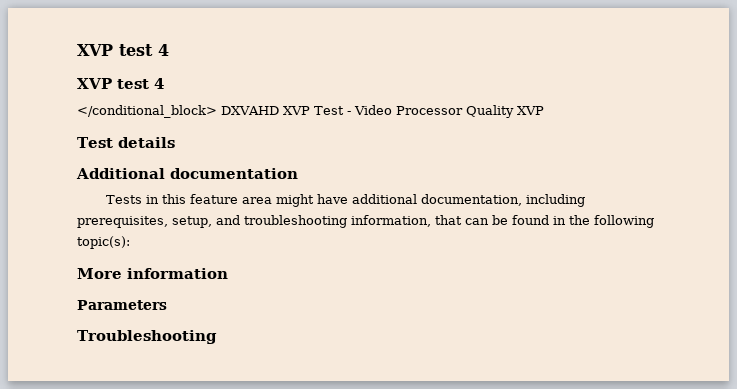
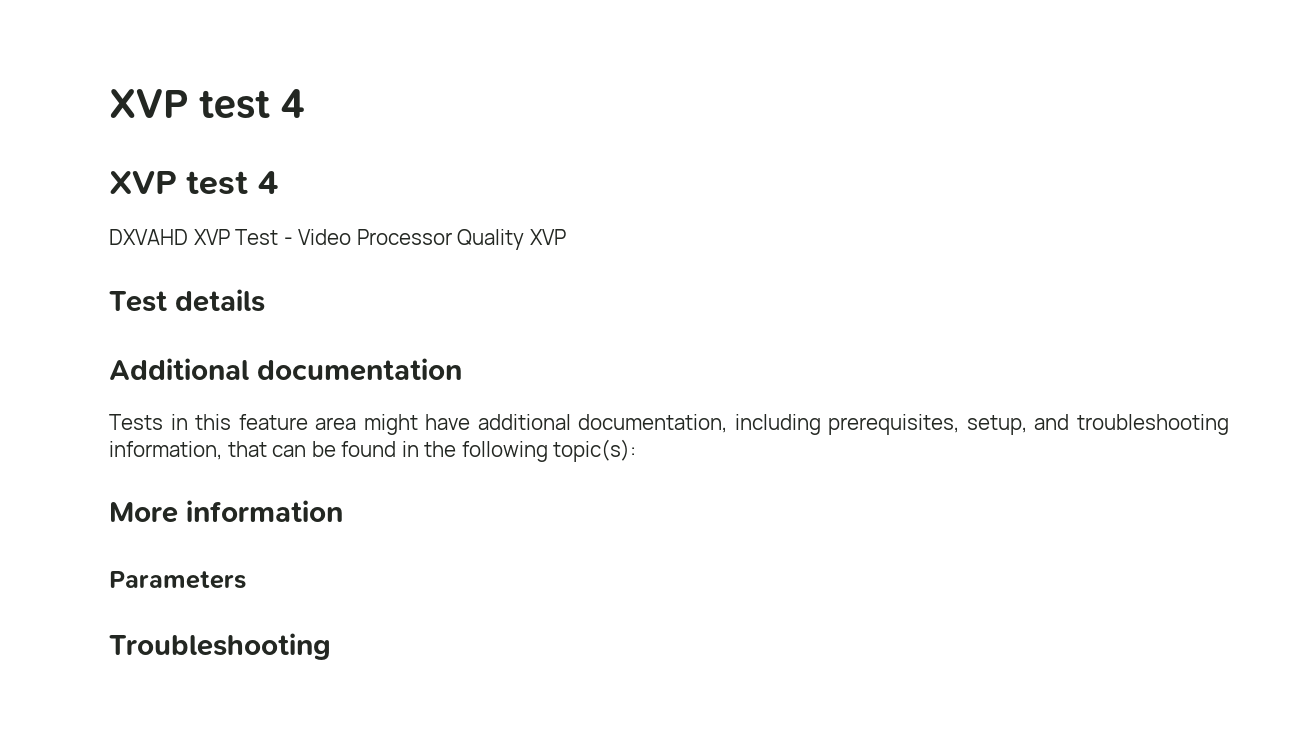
- </conditional_block> DXVAHD XVP Test - Video Processor Quality XVP
+ DXVAHD XVP Test - Video Processor Quality XVP

